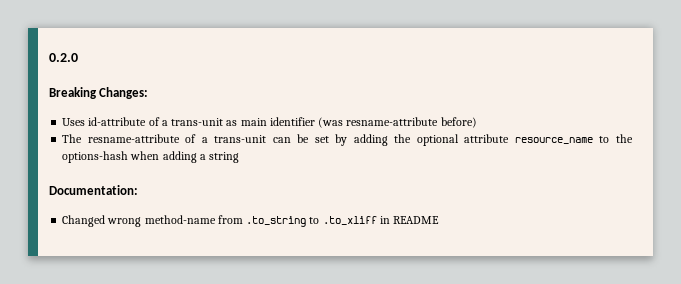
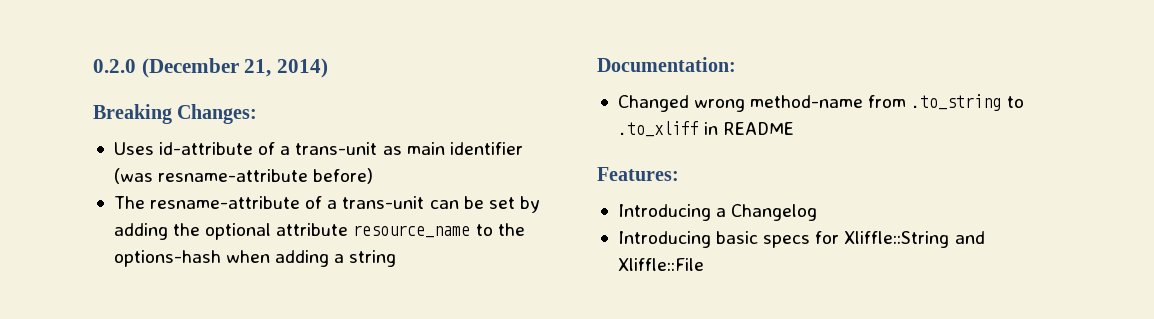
- 0.2.0
+ 0.2.0 (December 21, 2014)
+ Features:
+ Introducing a Changelog
+ Introducing basic specs for Xliffle::String and Xliffle::File

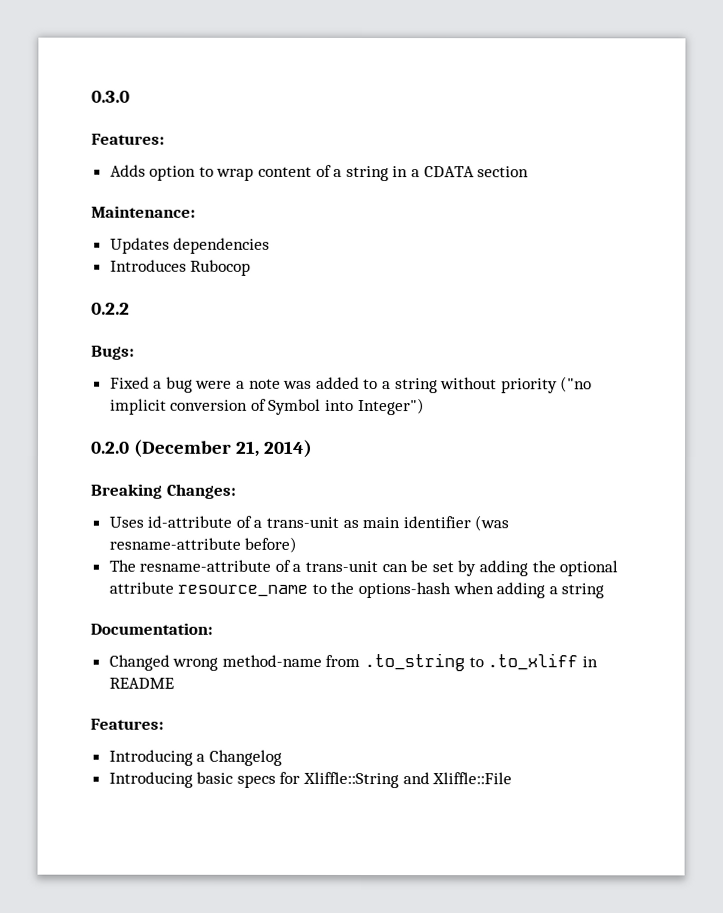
+ 0.3.0
+ Features:
+ Adds option to wrap content of a string in a CDATA section
+ Maintenance:
+ Updates dependencies
+ Introduces Rubocop
+ 0.2.2
+ Bugs:
+ Fixed a bug were a note was added to a string without priority ("no implicit conversion of Symbol into Integer")

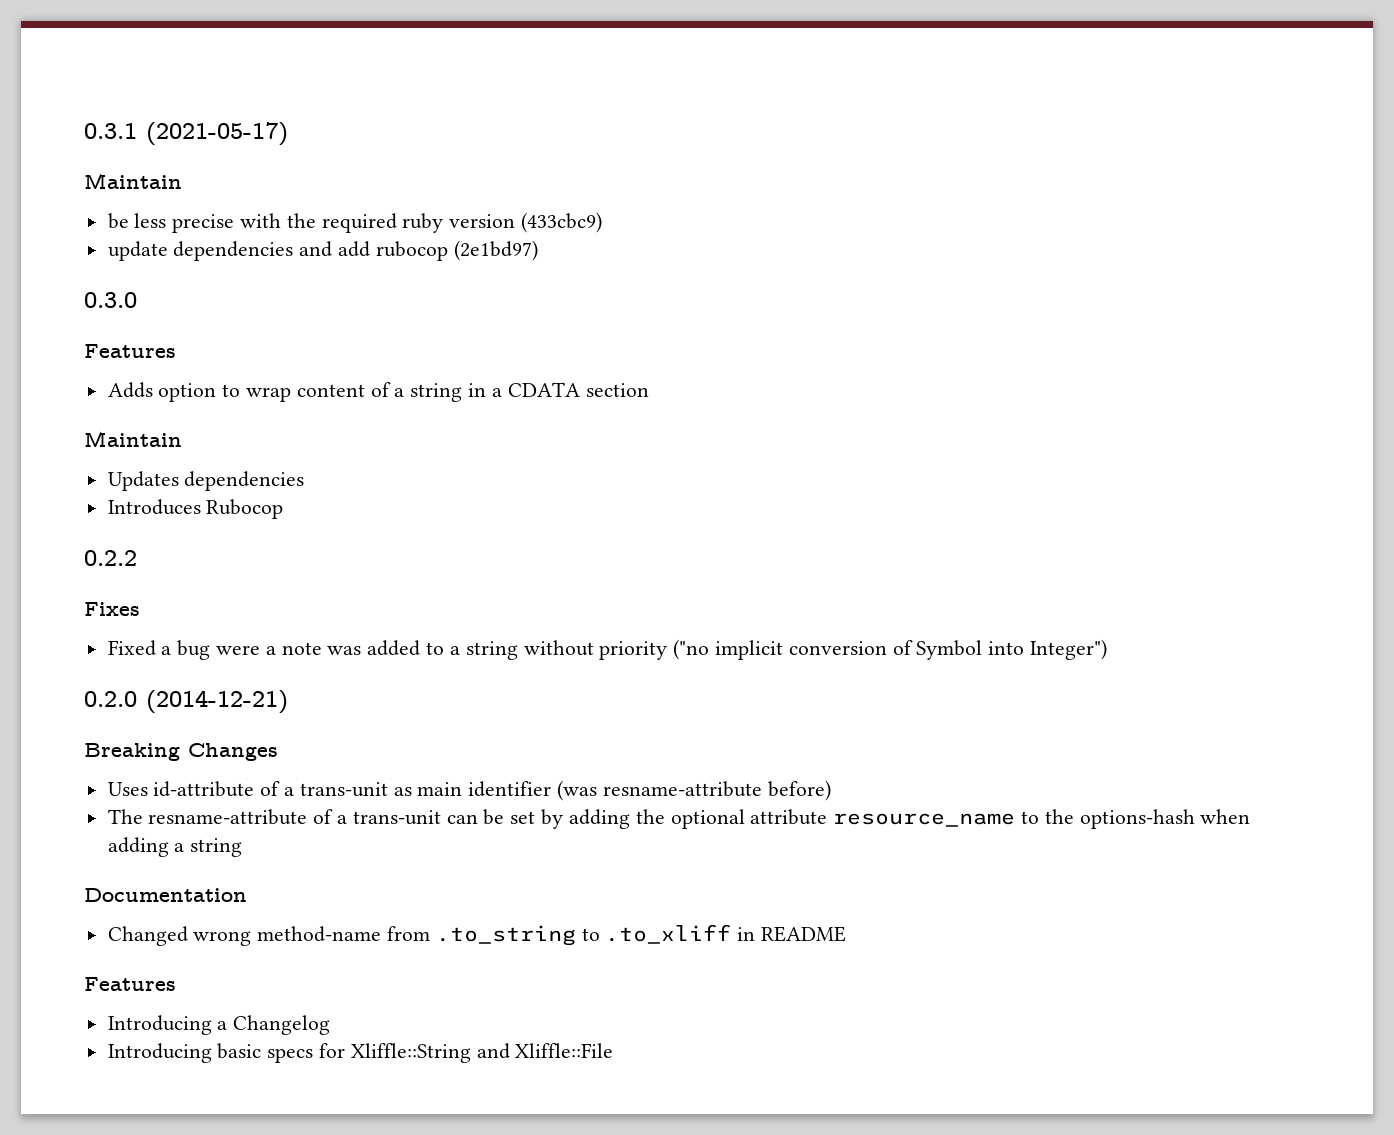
+ 0.3.1 (2021-05-17)
+ Maintain
+ be less precise with the required ruby version (433cbc9)
+ update dependencies and add rubocop (2e1bd97)
  0.3.0
- Features:
+ Features
  Adds option to wrap content of a string in a CDATA section
- Maintenance:
+ Maintain
- Bugs:
+ Fixes
- 0.2.0 (December 21, 2014)
+ 0.2.0 (2014-12-21)
- Breaking Changes:
+ Breaking Changes
- Documentation:
+ Documentation
  Changed wrong method-name from .to_string to .to_xliff in README
- Features:
+ Features

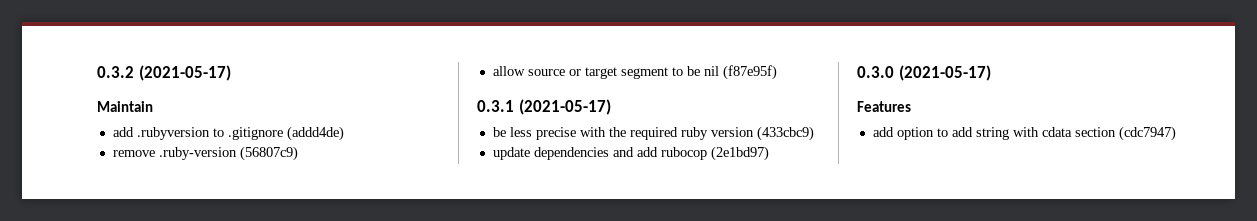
- 0.3.1 (2021-05-17)
+ 0.3.2 (2021-05-17)
+ add .rubyversion to .gitignore (addd4de)
+ remove .ruby-version (56807c9)
+ allow source or target segment to be nil (f87e95f)
+ 0.3.1 (2021-05-17)
- 0.3.0
+ 0.3.0 (2021-05-17)
  Features
- Adds option to wrap content of a string in a CDATA section
- Maintain
- Updates dependencies
- Introduces Rubocop
- 0.2.2
- Fixes
- Fixed a bug were a note was added to a string without priority ("no implicit conversion of Symbol into Integer")
- 0.2.0 (2014-12-21)
- Breaking Changes
- Uses id-attribute of a trans-unit as main identifier (was resname-attribute before)
- The resname-attribute of a trans-unit can be set by adding the optional attribute resource_name to the options-hash when adding a string
- Documentation
- Changed wrong method-name from .to_string to .to_xliff in README
- Features
- Introducing a Changelog
- Introducing basic specs for Xliffle::String and Xliffle::File
+ add option to add string with cdata section (cdc7947)

